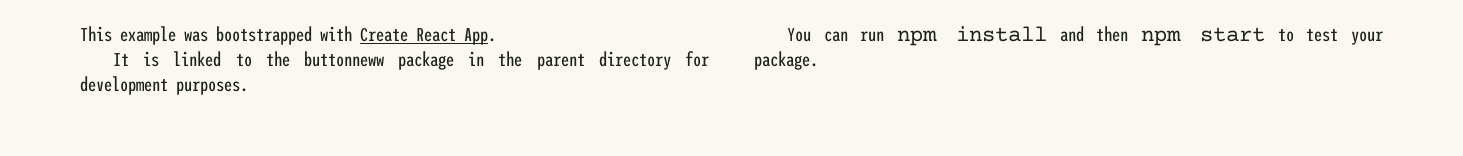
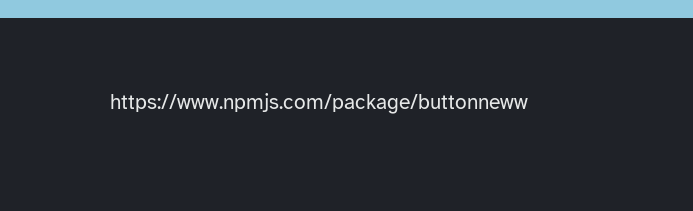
- This example was bootstrapped with Create React App.
- It is linked to the buttonneww package in the parent directory for development purposes.
- You can run npm install and then npm start to test your package.
+ https://www.npmjs.com/package/buttonneww

